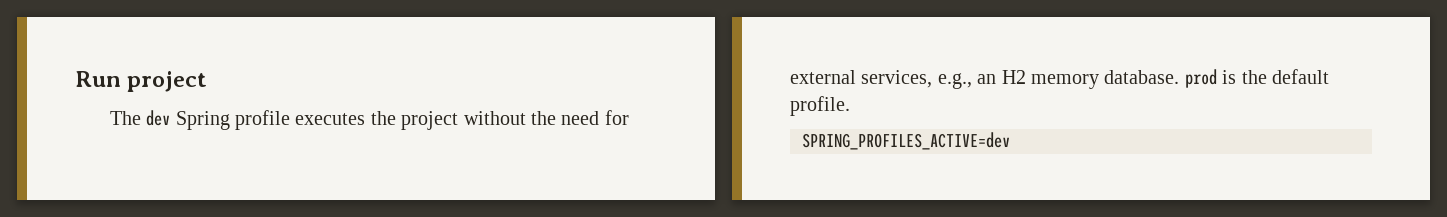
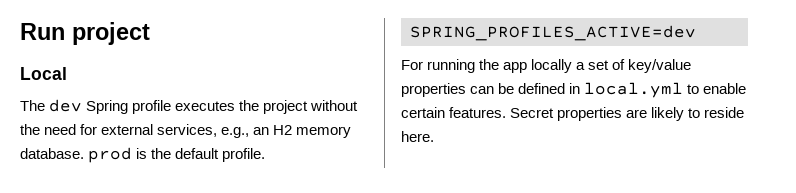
+ Local
+ For running the app locally a set of key/value properties can be defined in local.yml to enable certain features. Secret properties are likely to reside here.

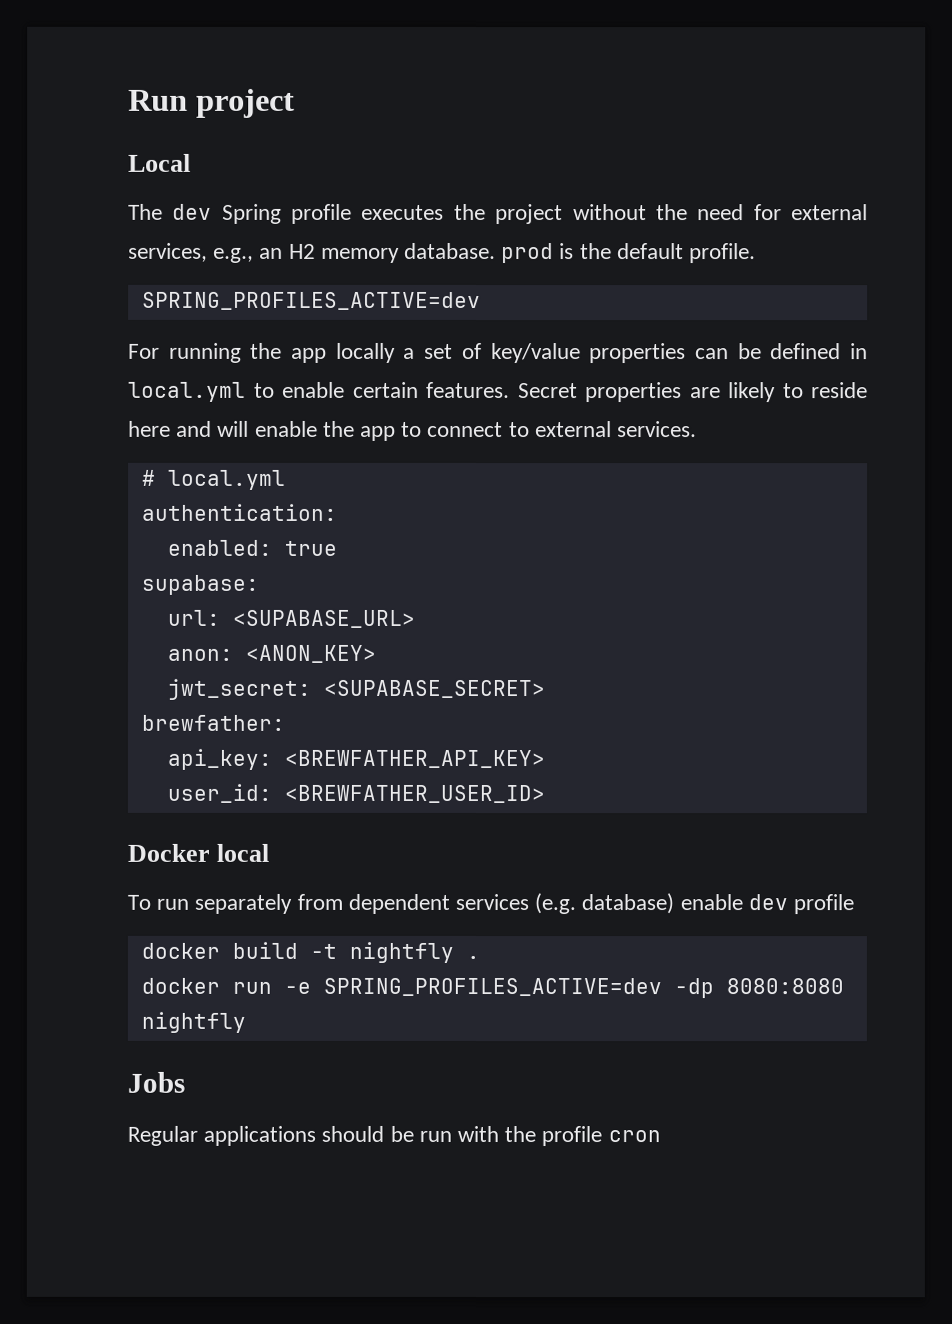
- Secret properties are likely to reside here.
+ Secret properties are likely to reside here and will enable the app to connect to external services.
+ # local.yml
+ authentication:
+ enabled: true
+ supabase:
+ url: <SUPABASE_URL>
+ anon: <ANON_KEY>
+ jwt_secret: <SUPABASE_SECRET>
+ brewfather:
+ api_key: <BREWFATHER_API_KEY>
+ user_id: <BREWFATHER_USER_ID>
+ Docker local
+ To run separately from dependent services (e.g. database) enable dev profile
+ docker build -t nightfly .
+ docker run -e SPRING_PROFILES_ACTIVE=dev -dp 8080:8080 nightfly
+ Jobs
+ Regular applications should be run with the profile cron

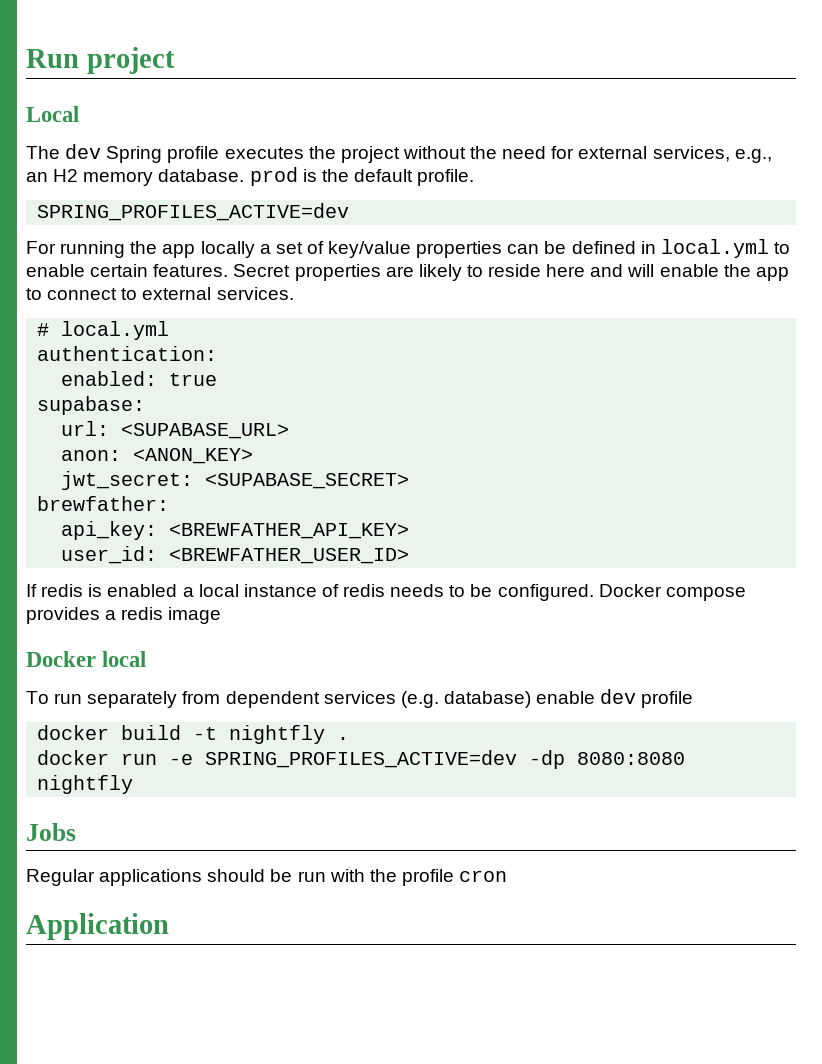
+ If redis is enabled a local instance of redis needs to be configured. Docker compose provides a redis image
+ Application

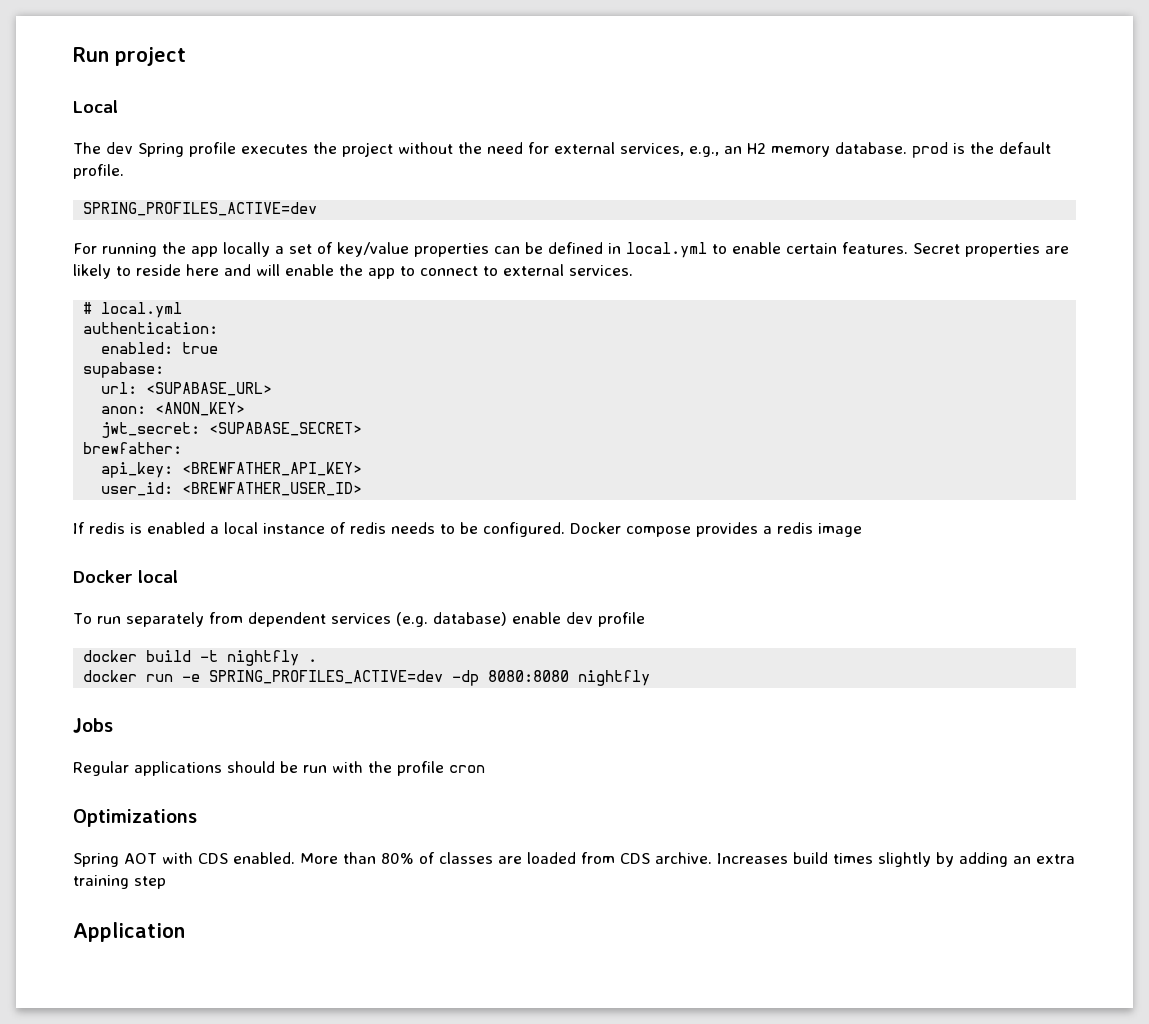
+ Optimizations
+ Spring AOT with CDS enabled. More than 80% of classes are loaded from CDS archive. Increases build times slightly by adding an extra training step

